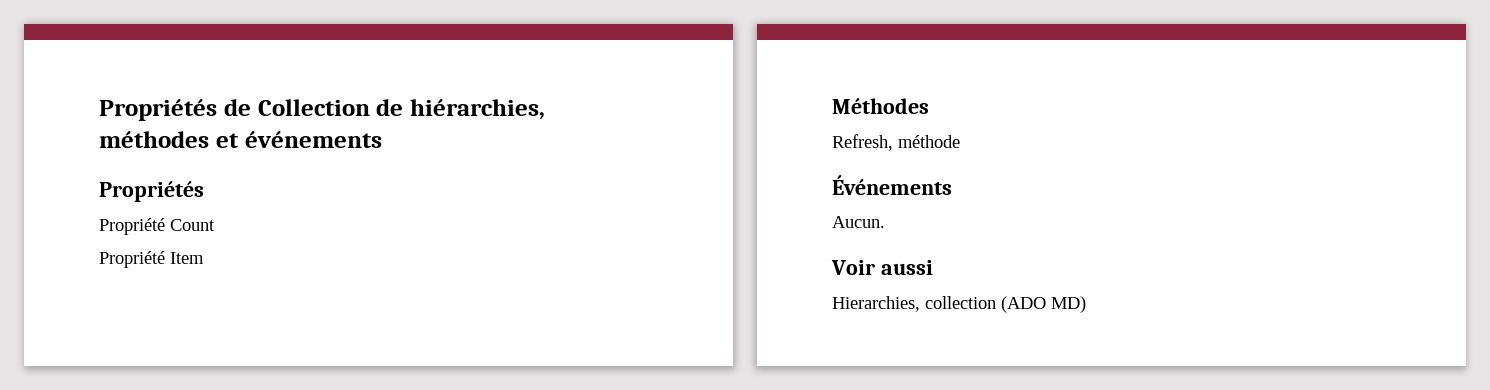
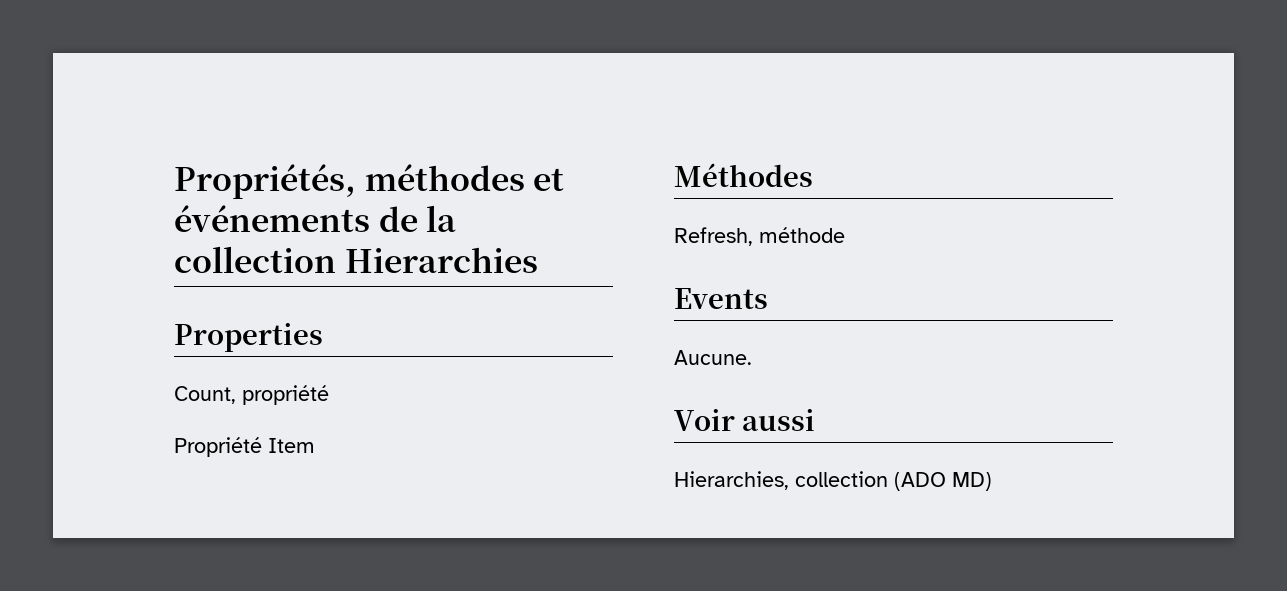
- Propriétés de Collection de hiérarchies, méthodes et événements
- Propriétés
- Propriété Count
+ Propriétés, méthodes et événements de la collection Hierarchies
+ Properties
+ Count, propriété
- Événements
- Aucun.
+ Events
+ Aucune.

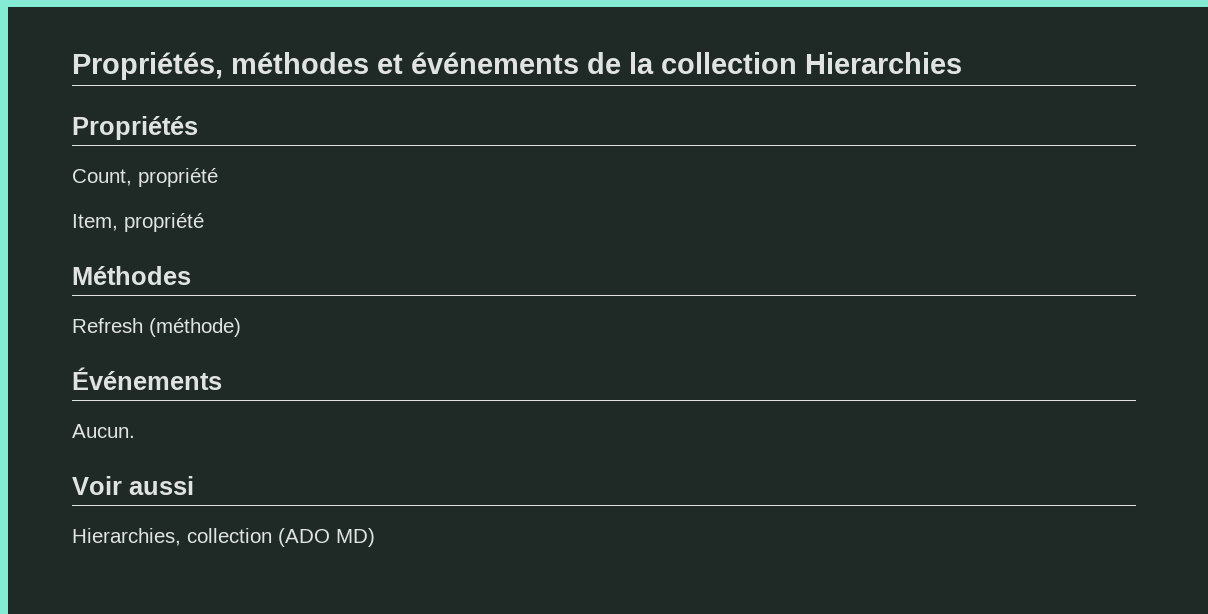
- Properties
+ Propriétés
- Propriété Item
+ Item, propriété
- Refresh, méthode
- Events
- Aucune.
+ Refresh (méthode)
+ Événements
+ Aucun.

